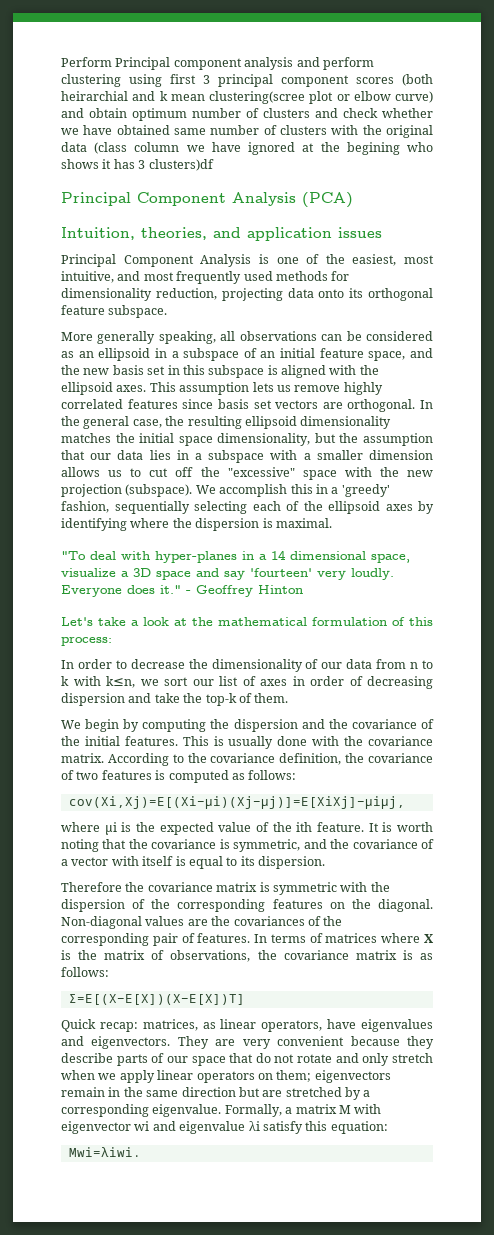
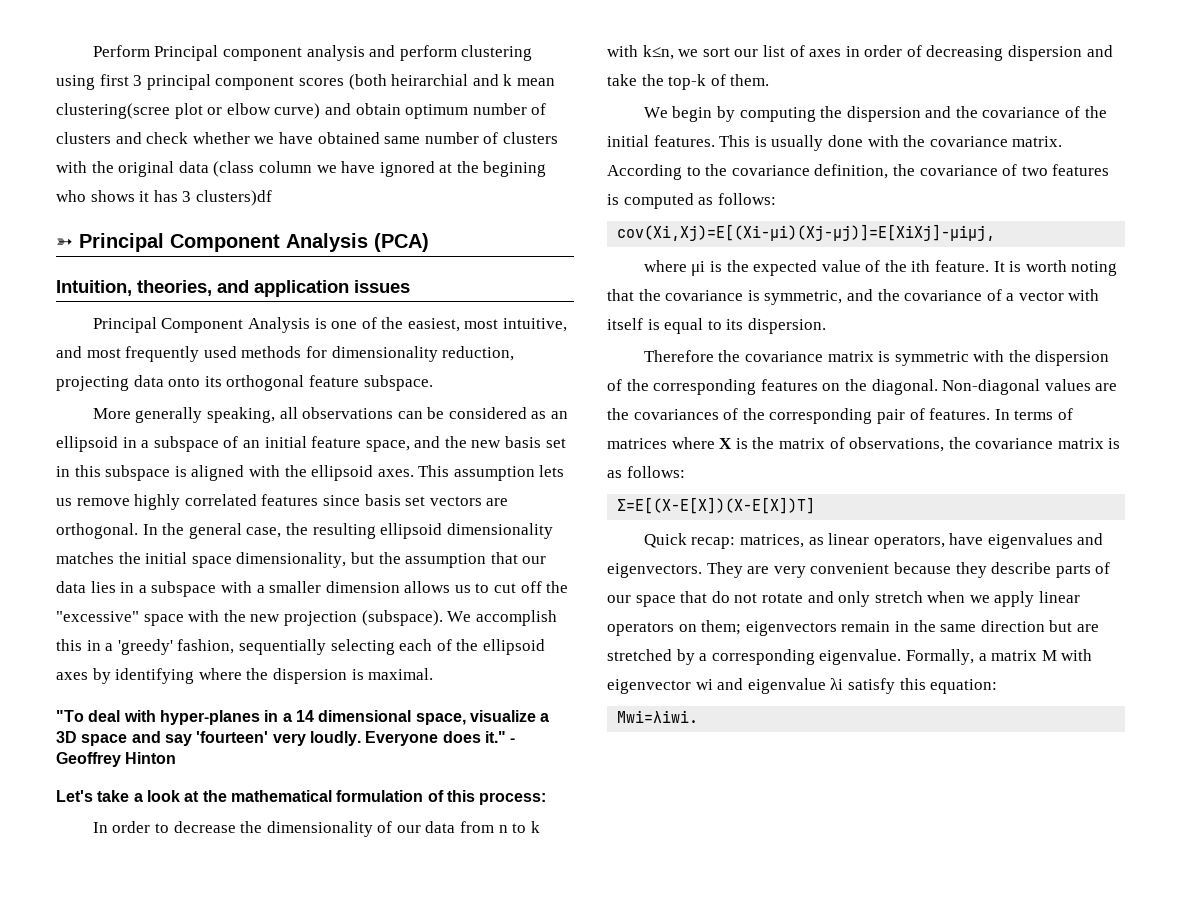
- Principal Component Analysis (PCA)
+ ➳ Principal Component Analysis (PCA)

